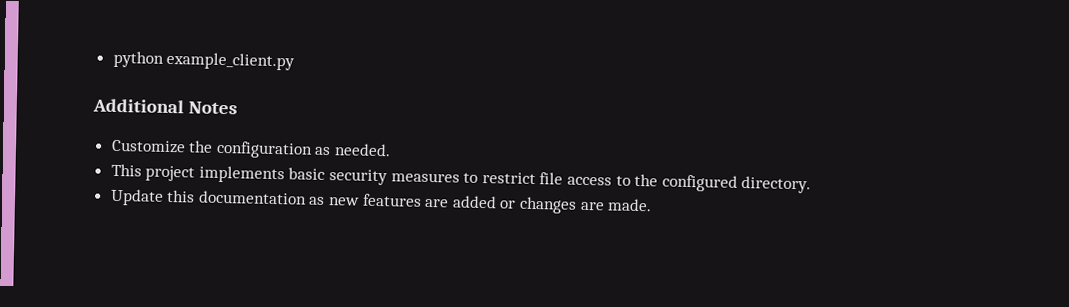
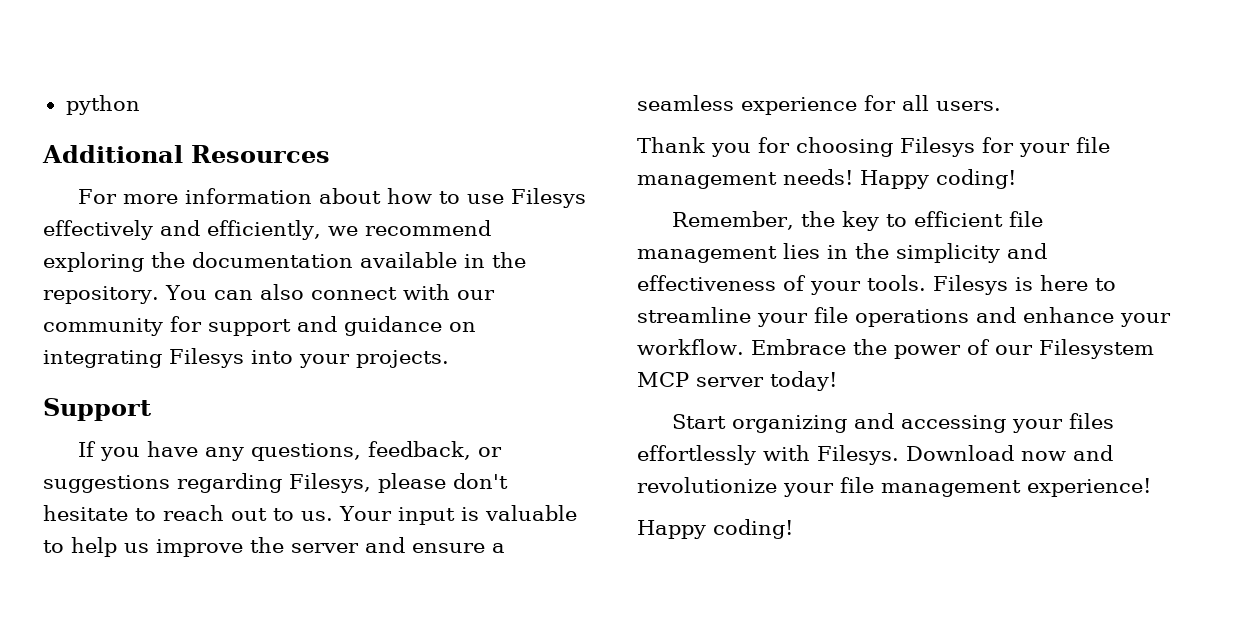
- python example_client.py
+ python
- Additional Notes
- Customize the configuration as needed.
- This project implements basic security measures to restrict file access to the configured directory.
- Update this documentation as new features are added or changes are made.
+ Additional Resources
+ For more information about how to use Filesys effectively and efficiently, we recommend exploring the documentation available in the repository. You can also connect with our community for support and guidance on integrating Filesys into your projects.
+ Support
+ If you have any questions, feedback, or suggestions regarding Filesys, please don't hesitate to reach out to us. Your input is valuable to help us improve the server and ensure a seamless experience for all users.
+ Thank you for choosing Filesys for your file management needs! Happy coding!
+ Remember, the key to efficient file management lies in the simplicity and effectiveness of your tools. Filesys is here to streamline your file operations and enhance your workflow. Embrace the power of our Filesystem MCP server today!
+ Start organizing and accessing your files effortlessly with Filesys. Download now and revolutionize your file management experience!
+ Happy coding!

